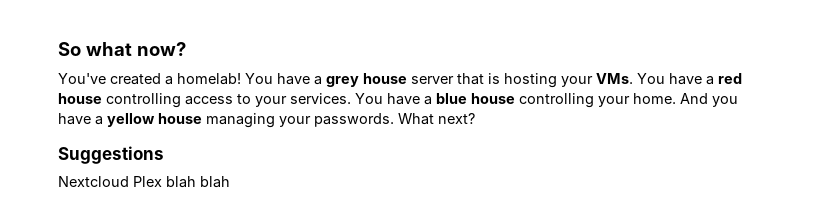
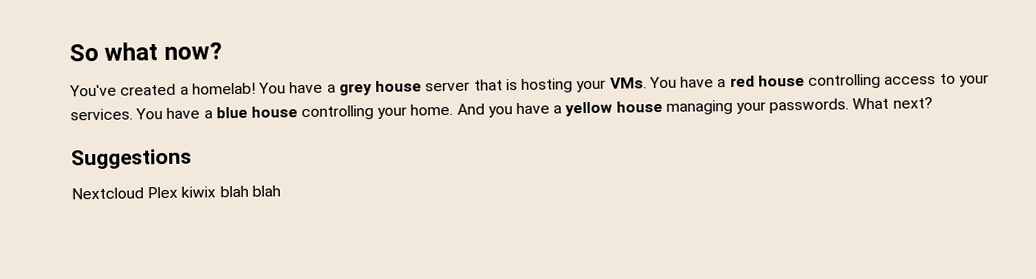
- Nextcloud Plex blah blah
+ Nextcloud Plex kiwix blah blah

